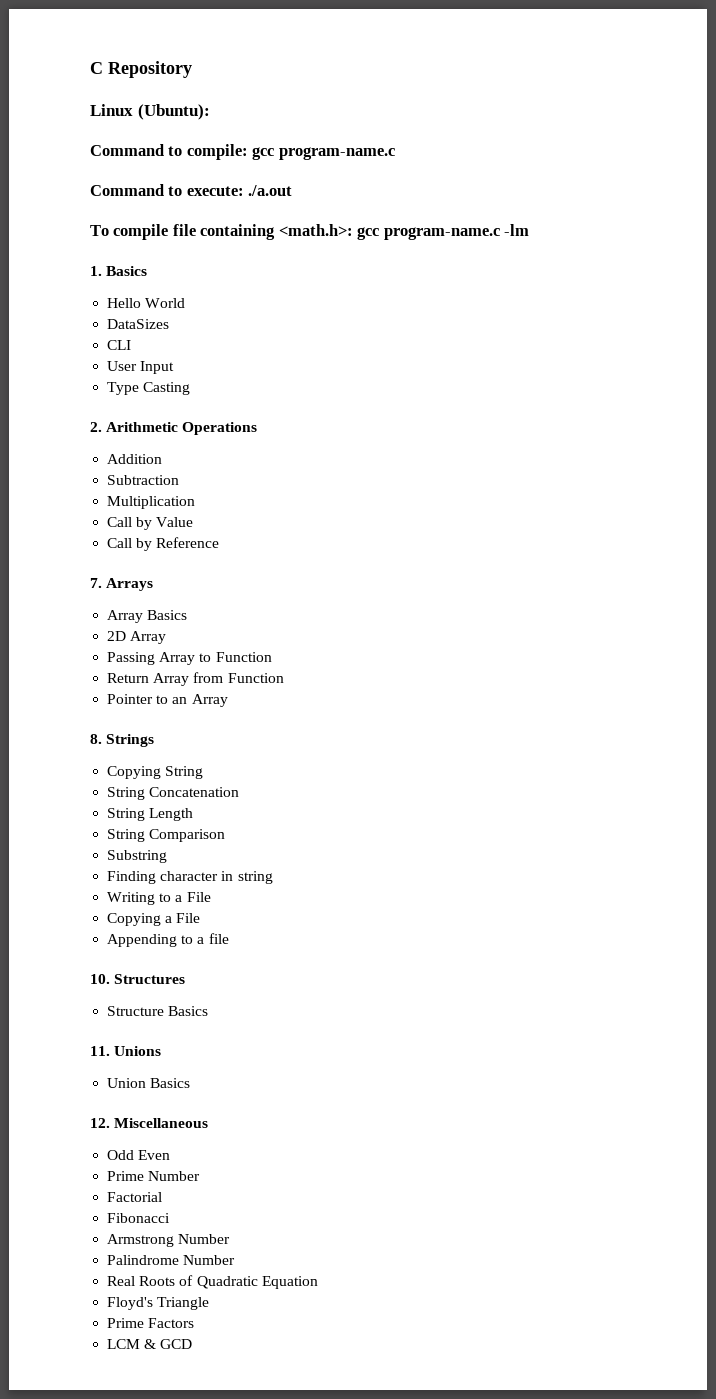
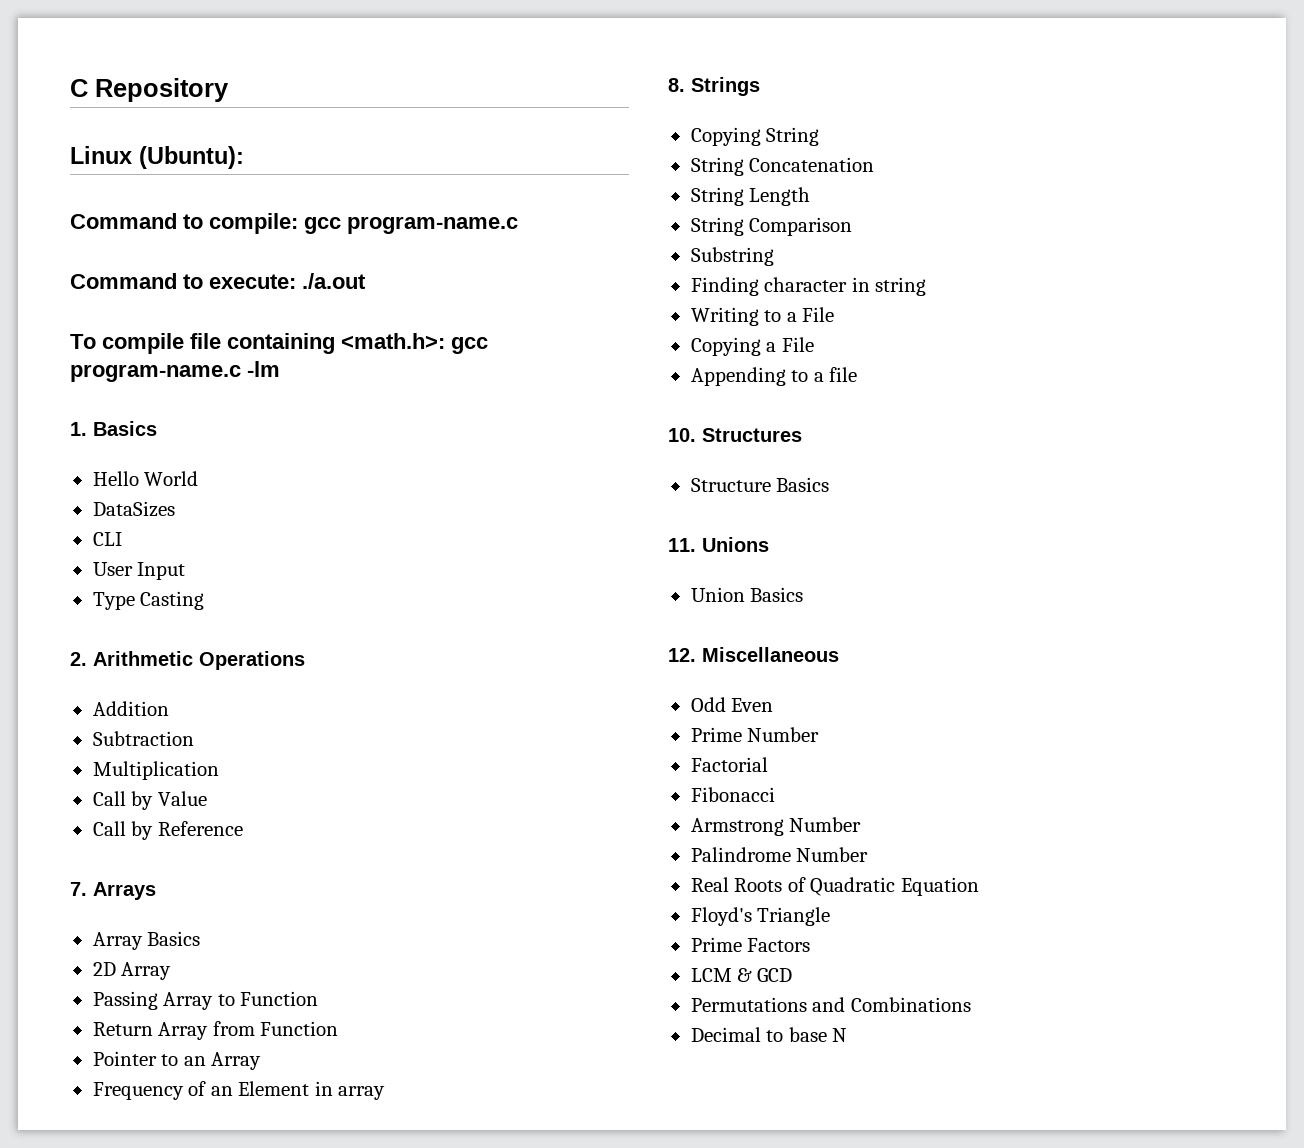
+ Frequency of an Element in array
+ Permutations and Combinations
+ Decimal to base N

